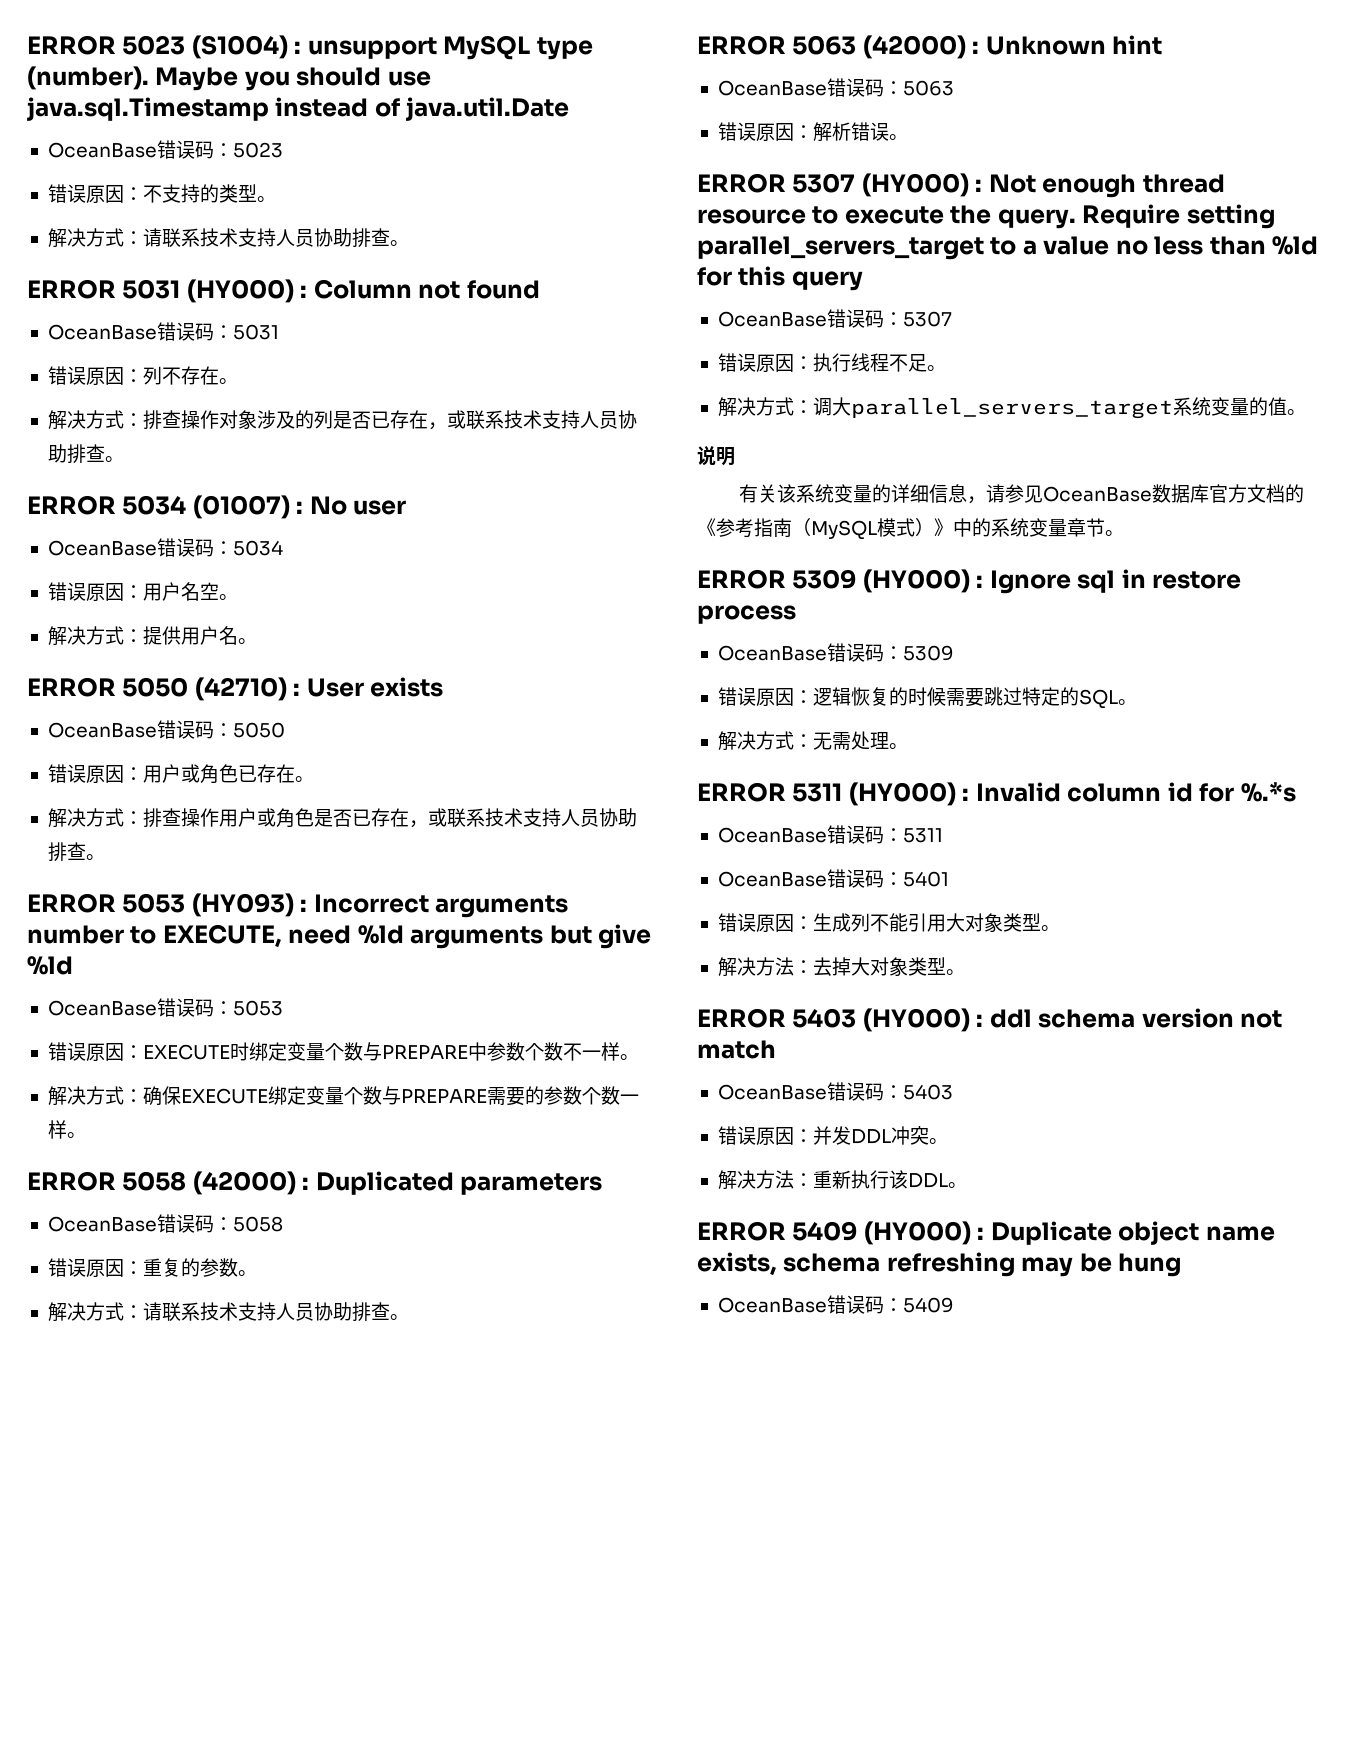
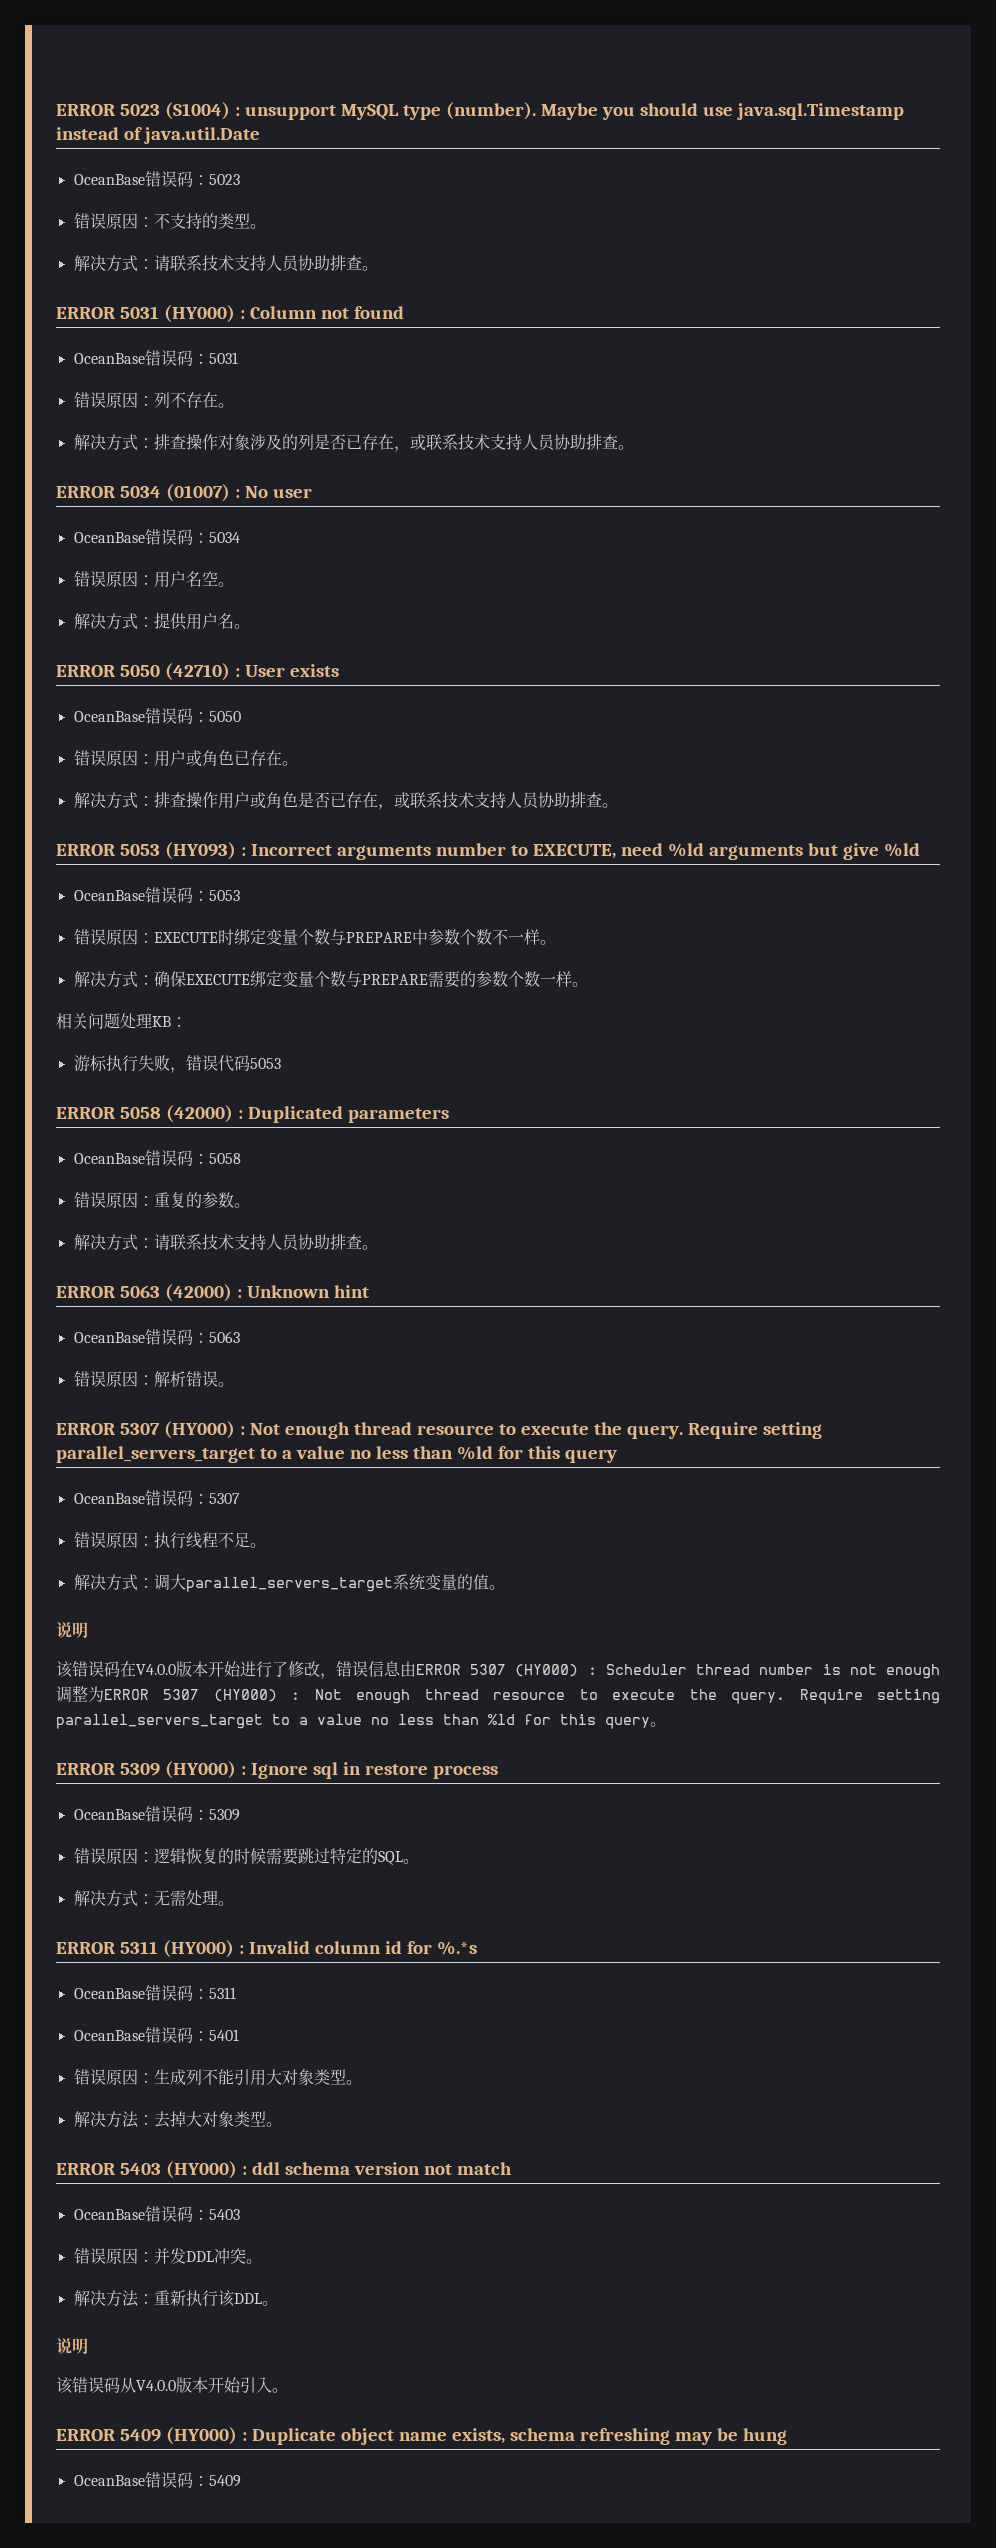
+ 相关问题处理KB：
+ 游标执行失败，错误代码5053
- 有关该系统变量的详细信息，请参见OceanBase数据库官方文档的《参考指南（MySQL模式）》中的系统变量章节。
+ 该错误码在V4.0.0版本开始进行了修改，错误信息由ERROR 5307 (HY000) : Scheduler thread number is not enough调整为ERROR 5307 (HY000) : Not enough thread resource to execute the query. Require setting parallel_servers_target to a value no less than %ld for this query。
  解决方法：重新执行该DDL。
+ 说明
+ 该错误码从V4.0.0版本开始引入。

